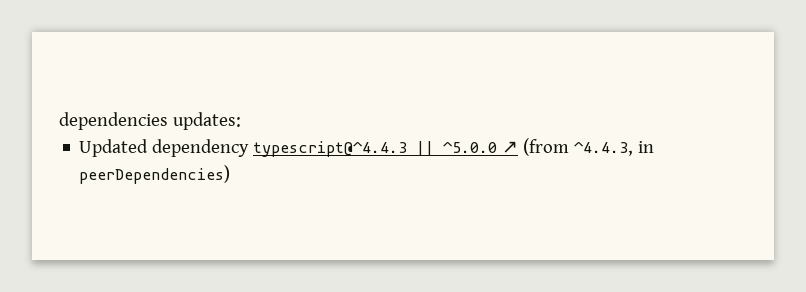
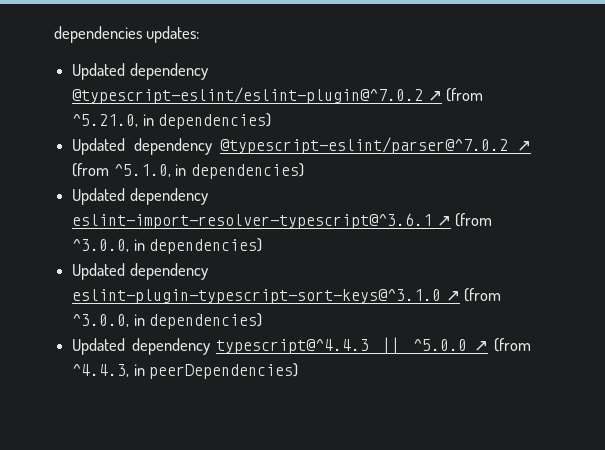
+ Updated dependency @typescript-eslint/eslint-plugin@^7.0.2 ↗ (from ^5.21.0, in dependencies)
+ Updated dependency @typescript-eslint/parser@^7.0.2 ↗ (from ^5.1.0, in dependencies)
+ Updated dependency eslint-import-resolver-typescript@^3.6.1 ↗ (from ^3.0.0, in dependencies)
+ Updated dependency eslint-plugin-typescript-sort-keys@^3.1.0 ↗ (from ^3.0.0, in dependencies)

